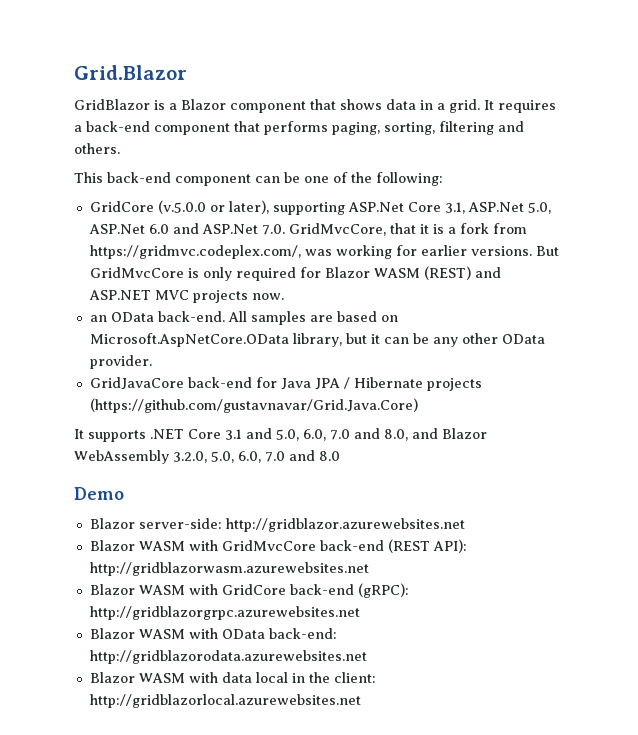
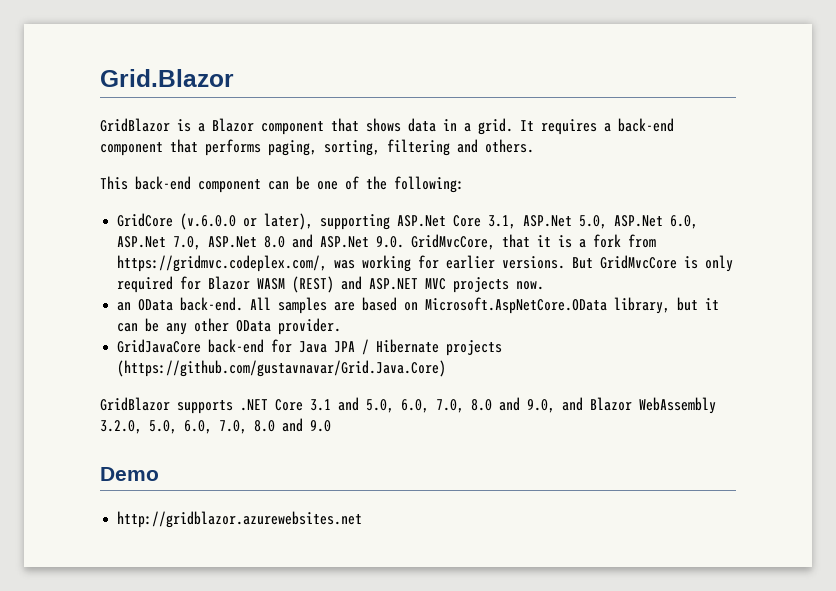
- GridCore (v.5.0.0 or later), supporting ASP.Net Core 3.1, ASP.Net 5.0, ASP.Net 6.0 and ASP.Net 7.0. GridMvcCore, that it is a fork from https://gridmvc.codeplex.com/, was working for earlier versions.
+ GridCore (v.6.0.0 or later), supporting ASP.Net Core 3.1, ASP.Net 5.0, ASP.Net 6.0, ASP.Net 7.0, ASP.Net 8.0 and ASP.Net 9.0. GridMvcCore, that it is a fork from https://gridmvc.codeplex.com/, was working for earlier versions.
- It supports .NET Core 3.1 and 5.0, 6.0, 7.0 and 8.0, and Blazor WebAssembly 3.2.0, 5.0, 6.0, 7.0 and 8.0
+ GridBlazor supports .NET Core 3.1 and 5.0, 6.0, 7.0, 8.0 and 9.0, and Blazor WebAssembly 3.2.0, 5.0, 6.0, 7.0, 8.0 and 9.0
- Blazor server-side: http://gridblazor.azurewebsites.net
+ http://gridblazor.azurewebsites.net
- Blazor WASM with GridMvcCore back-end (REST API): http://gridblazorwasm.azurewebsites.net
- Blazor WASM with GridCore back-end (gRPC): http://gridblazorgrpc.azurewebsites.net
- Blazor WASM with OData back-end: http://gridblazorodata.azurewebsites.net
- Blazor WASM with data local in the client: http://gridblazorlocal.azurewebsites.net

